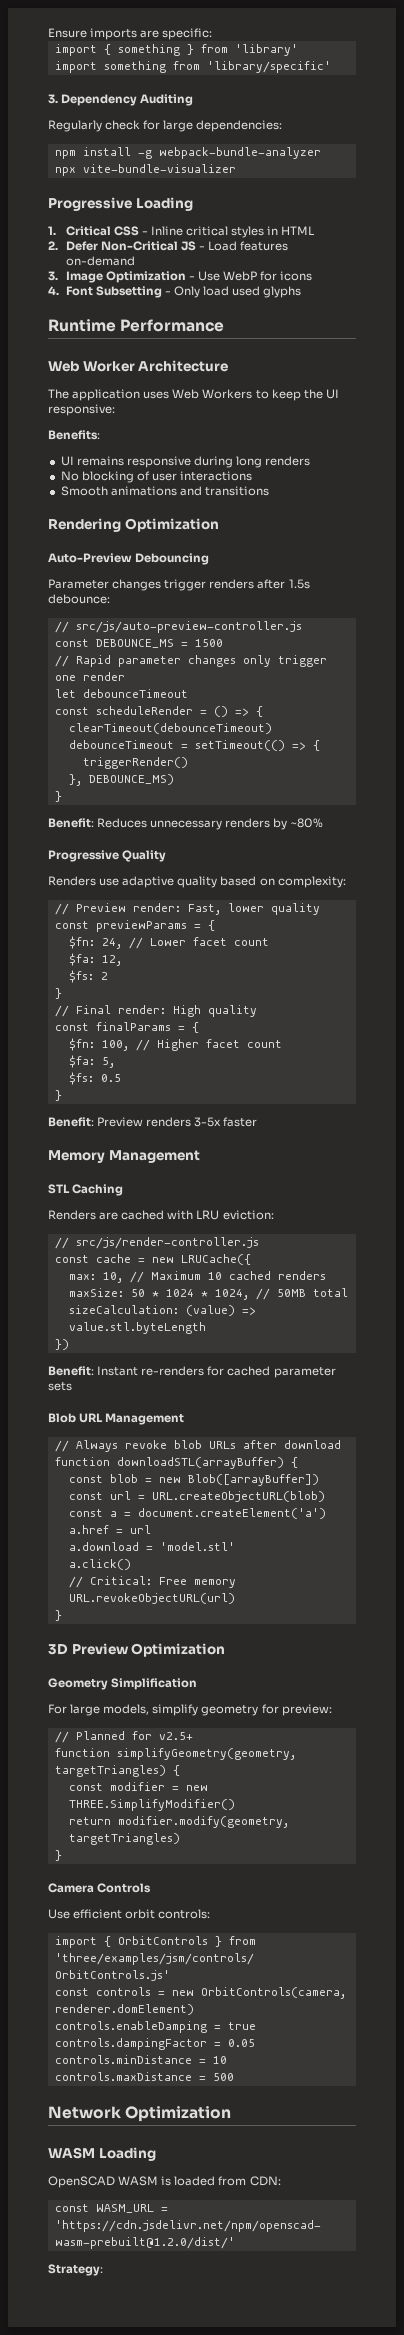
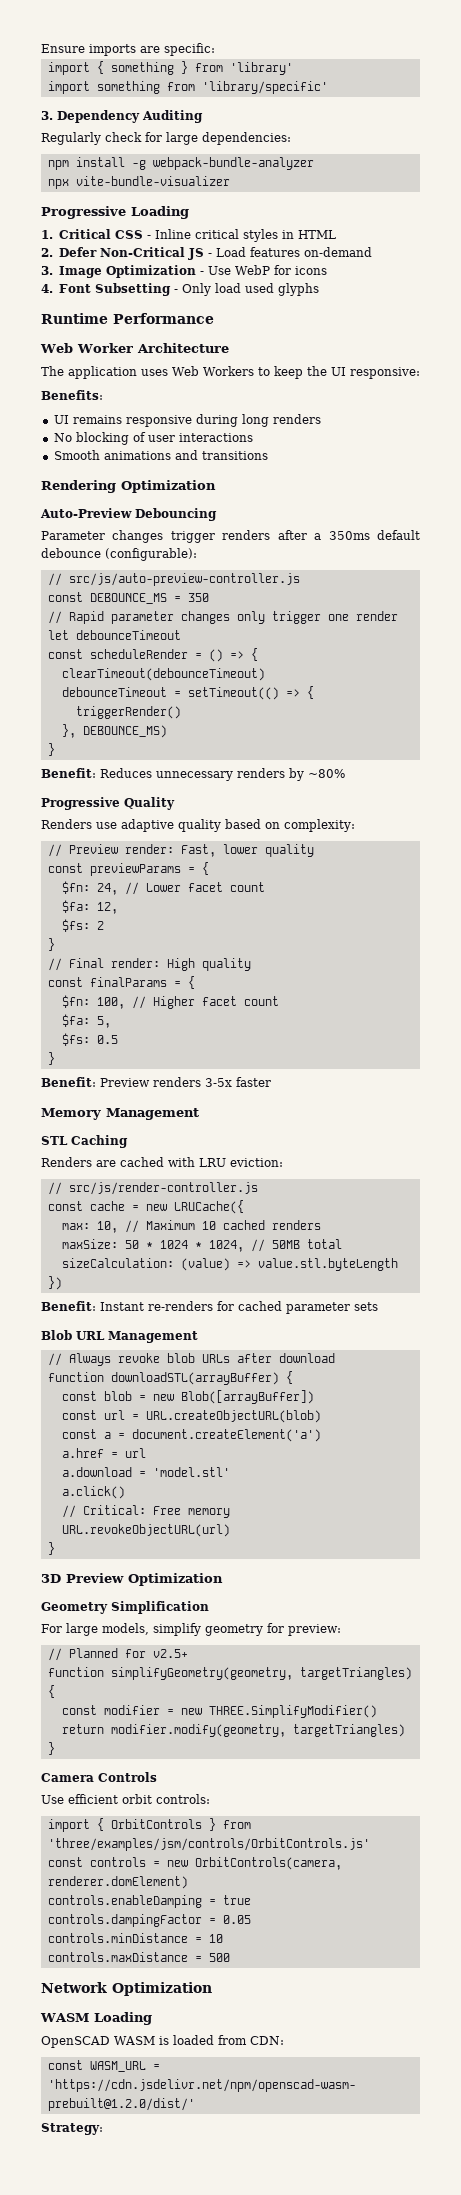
- Parameter changes trigger renders after 1.5s debounce:
+ Parameter changes trigger renders after a 350ms default debounce (configurable):
- const DEBOUNCE_MS = 1500
+ const DEBOUNCE_MS = 350

